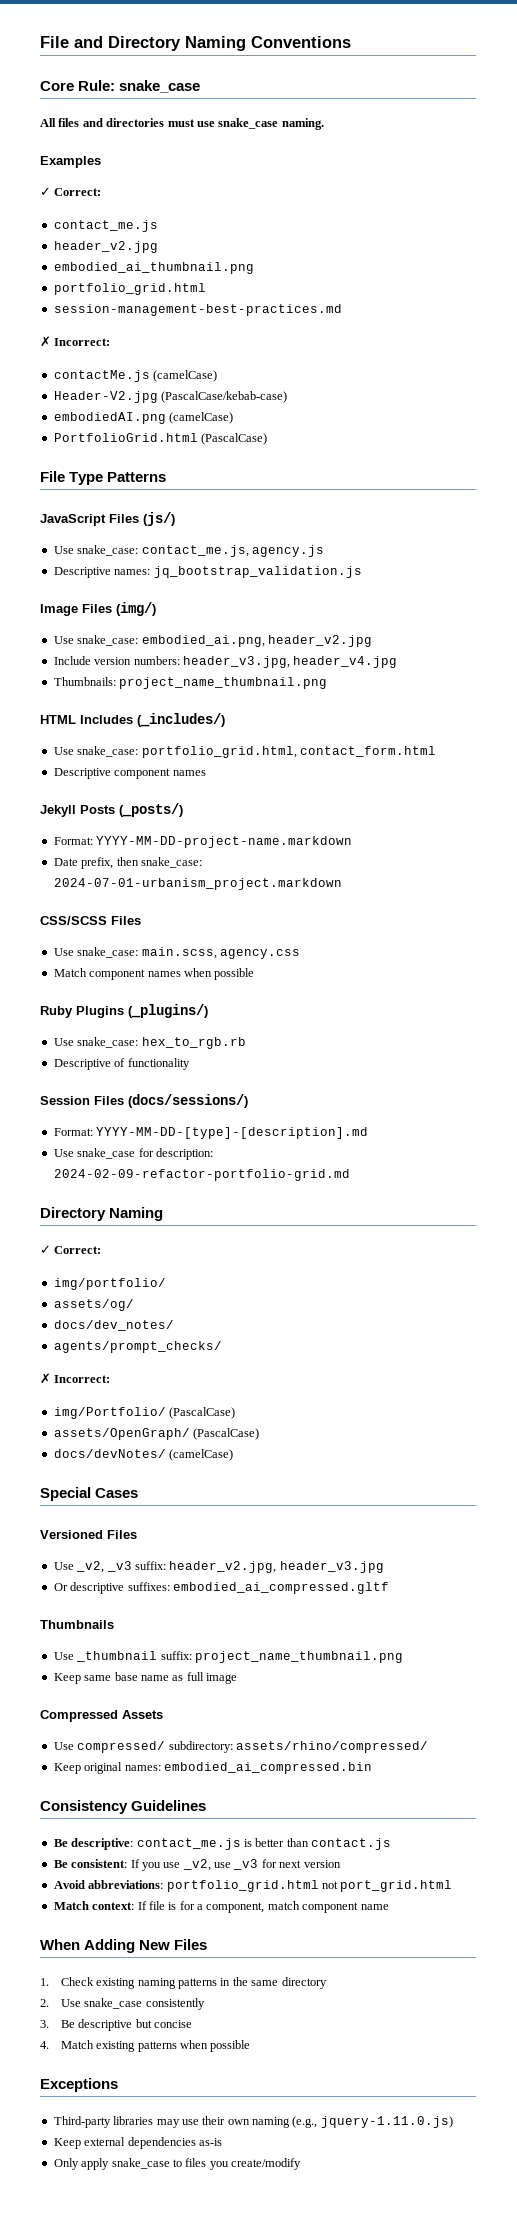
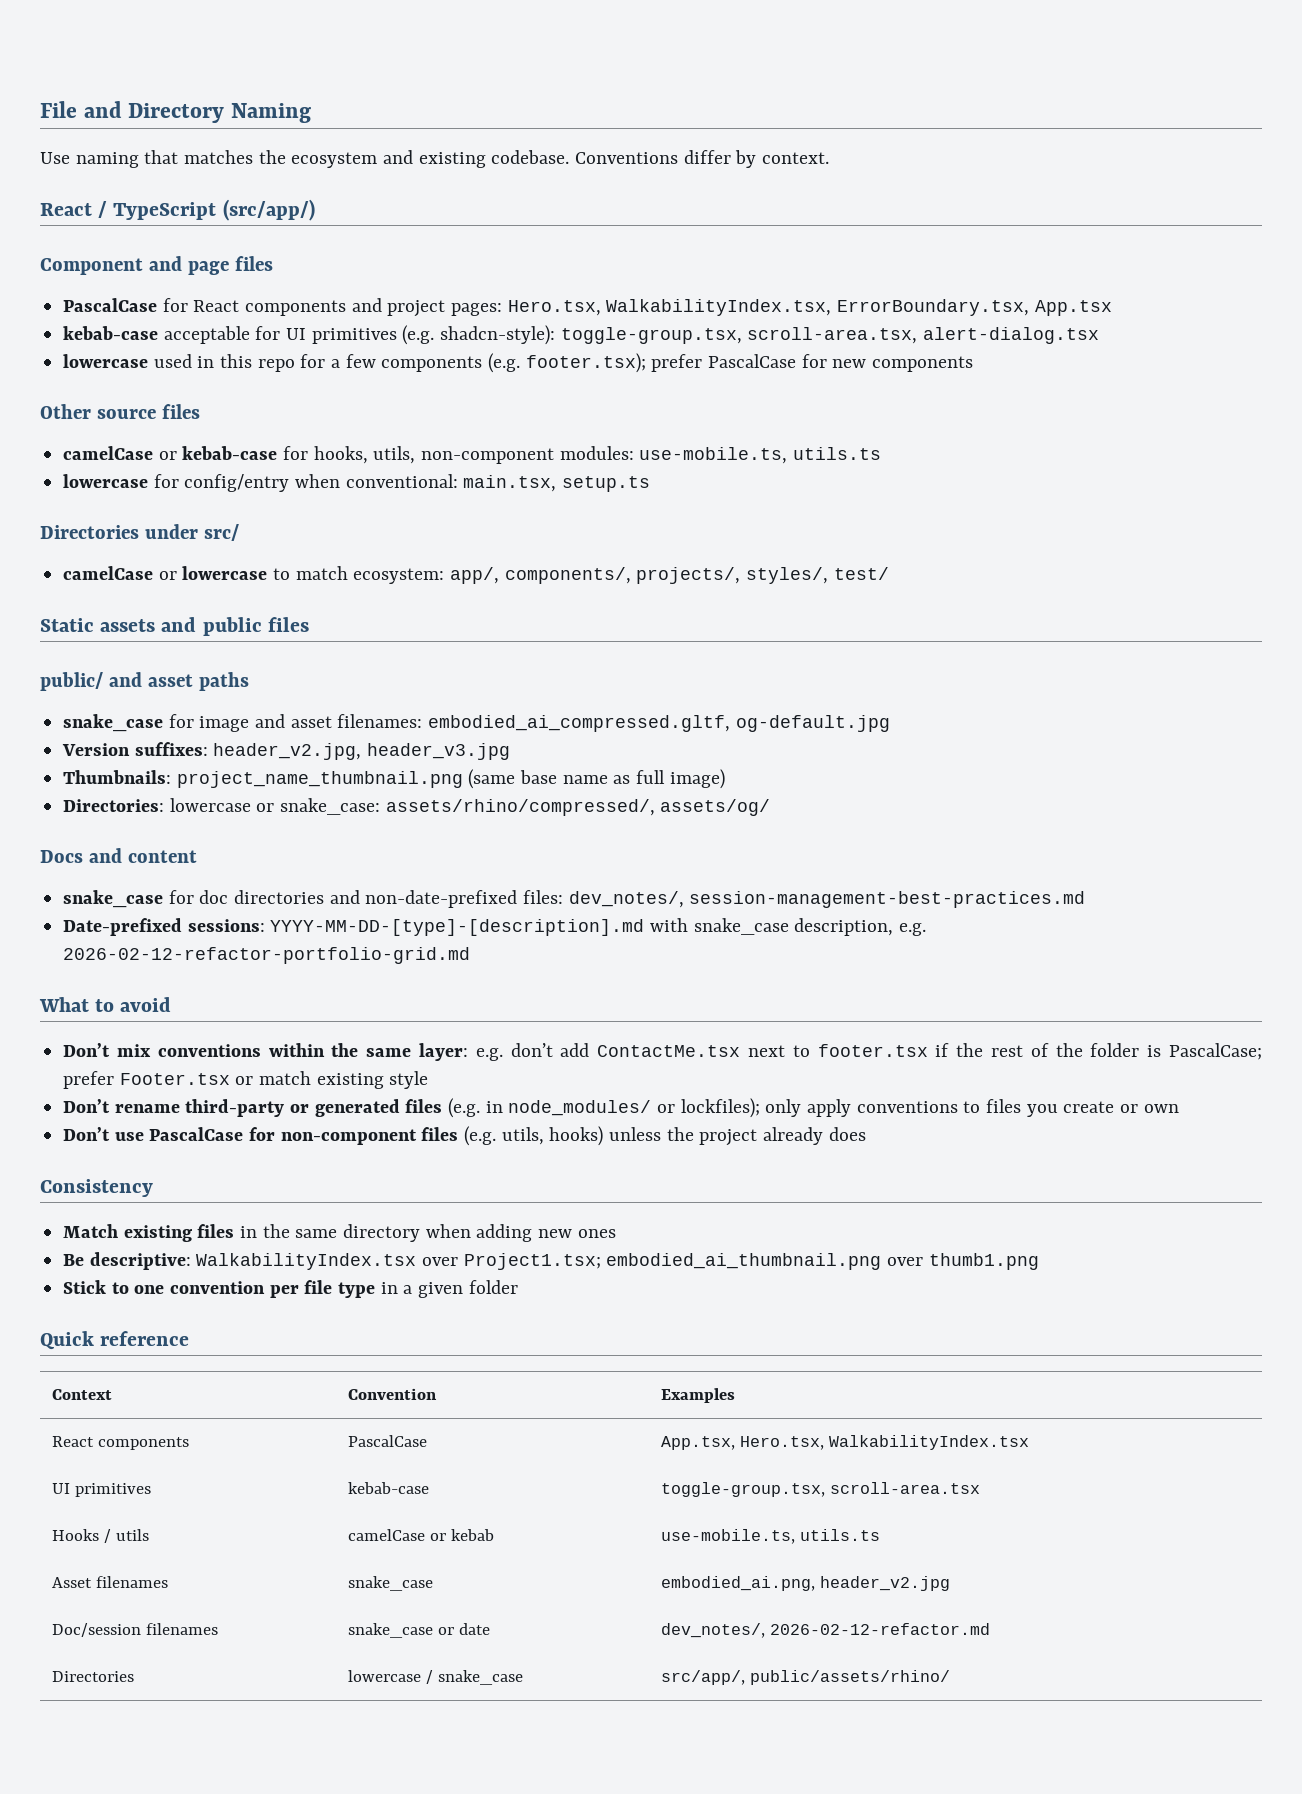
- File and Directory Naming Conventions
- Core Rule: snake_case
- All files and directories must use snake_case naming.
- Examples
- ✓ Correct:
- contact_me.js
- header_v2.jpg
- embodied_ai_thumbnail.png
- portfolio_grid.html
- session-management-best-practices.md
- ✗ Incorrect:
- contactMe.js (camelCase)
- Header-V2.jpg (PascalCase/kebab-case)
- embodiedAI.png (camelCase)
- PortfolioGrid.html (PascalCase)
- File Type Patterns
- JavaScript Files (js/)
- Use snake_case: contact_me.js, agency.js
- Descriptive names: jq_bootstrap_validation.js
- Image Files (img/)
- Use snake_case: embodied_ai.png, header_v2.jpg
- Include version numbers: header_v3.jpg, header_v4.jpg
- Thumbnails: project_name_thumbnail.png
- HTML Includes (_includes/)
- Use snake_case: portfolio_grid.html, contact_form.html
- Descriptive component names
- Jekyll Posts (_posts/)
- Format: YYYY-MM-DD-project-name.markdown
- Date prefix, then snake_case: 2024-07-01-urbanism_project.markdown
- CSS/SCSS Files
- Use snake_case: main.scss, agency.css
- Match component names when possible
- Ruby Plugins (_plugins/)
- Use snake_case: hex_to_rgb.rb
- Descriptive of functionality
- Session Files (docs/sessions/)
- Format: YYYY-MM-DD-[type]-[description].md
- Use snake_case for description: 2024-02-09-refactor-portfolio-grid.md
- Directory Naming
- ✓ Correct:
- img/portfolio/
- assets/og/
- docs/dev_notes/
- agents/prompt_checks/
- ✗ Incorrect:
- img/Portfolio/ (PascalCase)
- assets/OpenGraph/ (PascalCase)
- docs/devNotes/ (camelCase)
- Special Cases
- Versioned Files
- Use _v2, _v3 suffix: header_v2.jpg, header_v3.jpg
- Or descriptive suffixes: embodied_ai_compressed.gltf
- Thumbnails
- Use _thumbnail suffix: project_name_thumbnail.png
- Keep same base name as full image
- Compressed Assets
- Use compressed/ subdirectory: assets/rhino/compressed/
- Keep original names: embodied_ai_compressed.bin
- Consistency Guidelines
- Be descriptive: contact_me.js is better than contact.js
- Be consistent: If you use _v2, use _v3 for next version
- Avoid abbreviations: portfolio_grid.html not port_grid.html
- Match context: If file is for a component, match component name
- When Adding New Files
- 1. Check existing naming patterns in the same directory
- 2. Use snake_case consistently
- 3. Be descriptive but concise
- 4. Match existing patterns when possible
- Exceptions
- Third-party libraries may use their own naming (e.g., jquery-1.11.0.js)
- Keep external dependencies as-is
- Only apply snake_case to files you create/modify
+ File and Directory Naming
+ Use naming that matches the ecosystem and existing codebase. Conventions differ by context.
+ React / TypeScript (src/app/)
+ Component and page files
+ PascalCase for React components and project pages: Hero.tsx, WalkabilityIndex.tsx, ErrorBoundary.tsx, App.tsx
+ kebab-case acceptable for UI primitives (e.g. shadcn-style): toggle-group.tsx, scroll-area.tsx, alert-dialog.tsx
+ lowercase used in this repo for a few components (e.g. footer.tsx); prefer PascalCase for new components
+ Other source files
+ camelCase or kebab-case for hooks, utils, non-component modules: use-mobile.ts, utils.ts
+ lowercase for config/entry when conventional: main.tsx, setup.ts
+ Directories under src/
+ camelCase or lowercase to match ecosystem: app/, components/, projects/, styles/, test/
+ Static assets and public files
+ public/ and asset paths
+ snake_case for image and asset filenames: embodied_ai_compressed.gltf, og-default.jpg
+ Version suffixes: header_v2.jpg, header_v3.jpg
+ Thumbnails: project_name_thumbnail.png (same base name as full image)
+ Directories: lowercase or snake_case: assets/rhino/compressed/, assets/og/
+ Docs and content
+ snake_case for doc directories and non-date-prefixed files: dev_notes/, session-management-best-practices.md
+ Date-prefixed sessions: YYYY-MM-DD-[type]-[description].md with snake_case description, e.g. 2026-02-12-refactor-portfolio-grid.md
+ What to avoid
+ Don’t mix conventions within the same layer: e.g. don’t add ContactMe.tsx next to footer.tsx if the rest of the folder is PascalCase; prefer Footer.tsx or match existing style
+ Don’t rename third-party or generated files (e.g. in node_modules/ or lockfiles); only apply conventions to files you create or own
+ Don’t use PascalCase for non-component files (e.g. utils, hooks) unless the project already does
+ Consistency
+ Match existing files in the same directory when adding new ones
+ Be descriptive: WalkabilityIndex.tsx over Project1.tsx; embodied_ai_thumbnail.png over thumb1.png
+ Stick to one convention per file type in a given folder
+ Quick reference
+ Context | Convention | Examples
+ React components | PascalCase | App.tsx, Hero.tsx, WalkabilityIndex.tsx
+ UI primitives | kebab-case | toggle-group.tsx, scroll-area.tsx
+ Hooks / utils | camelCase or kebab | use-mobile.ts, utils.ts
+ Asset filenames | snake_case | embodied_ai.png, header_v2.jpg
+ Doc/session filenames | snake_case or date | dev_notes/, 2026-02-12-refactor.md
+ Directories | lowercase / snake_case | src/app/, public/assets/rhino/

